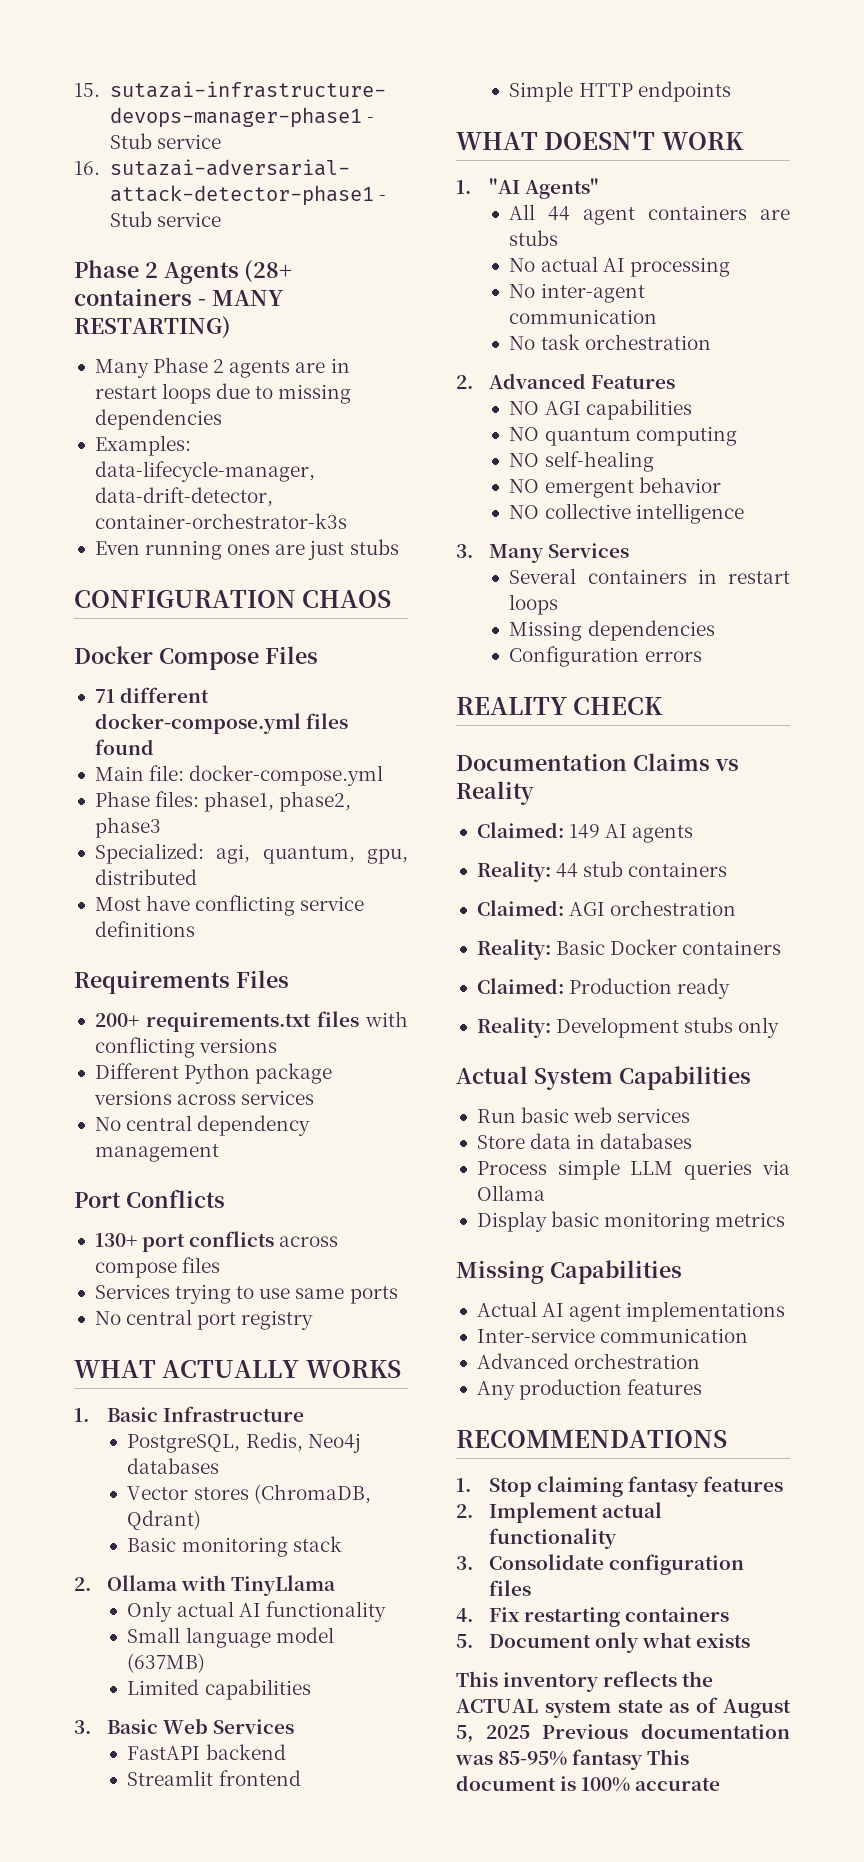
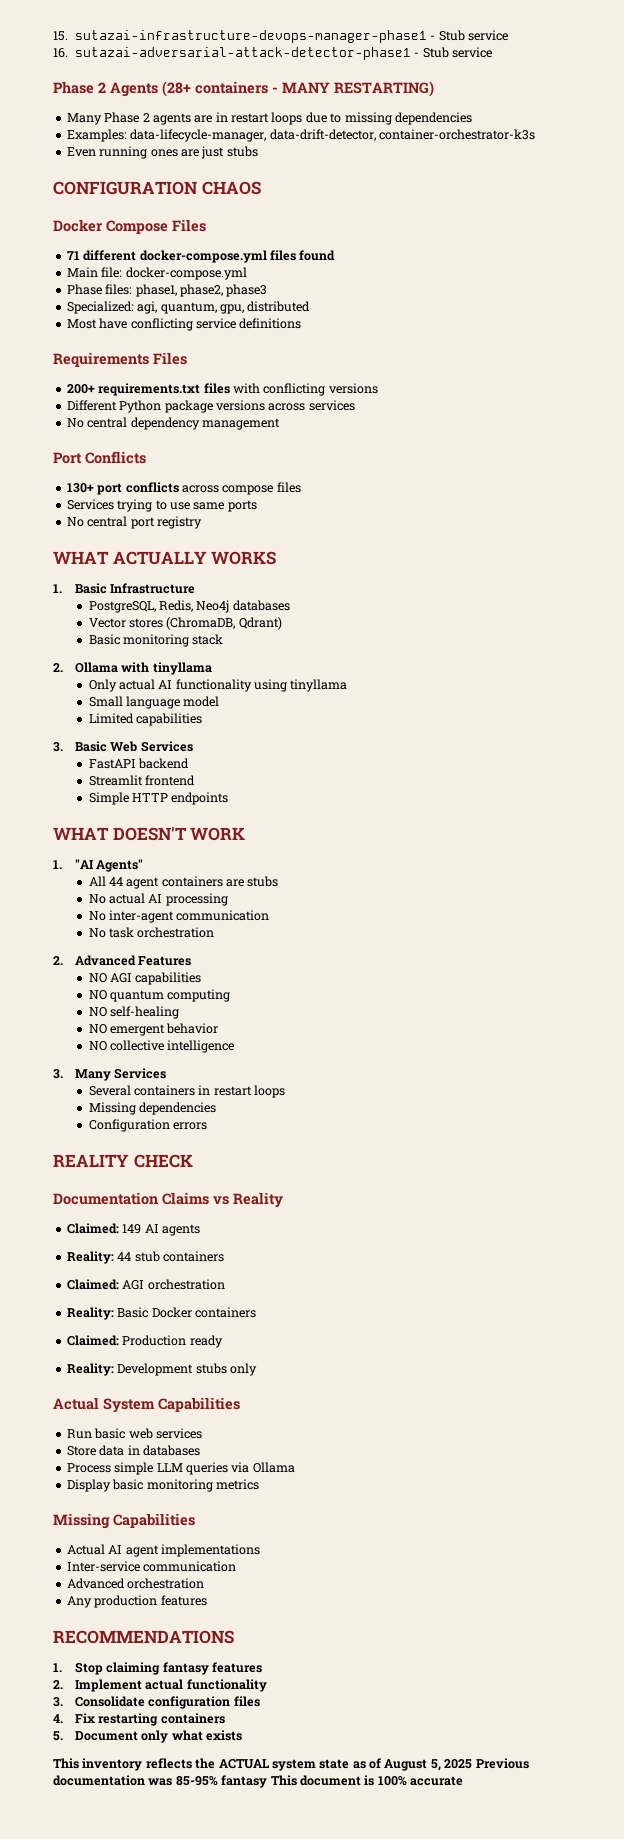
- 2. Ollama with TinyLlama
+ 2. Ollama with tinyllama
- Only actual AI functionality
+ Only actual AI functionality using tinyllama
- Small language model (637MB)
+ Small language model

